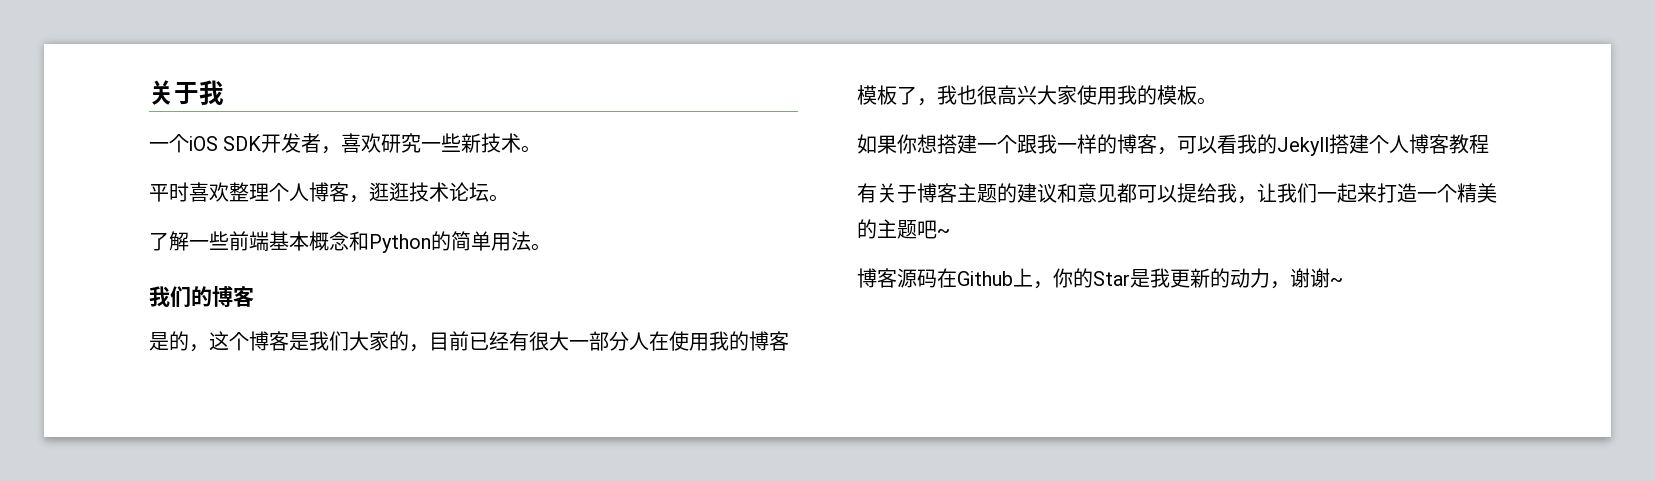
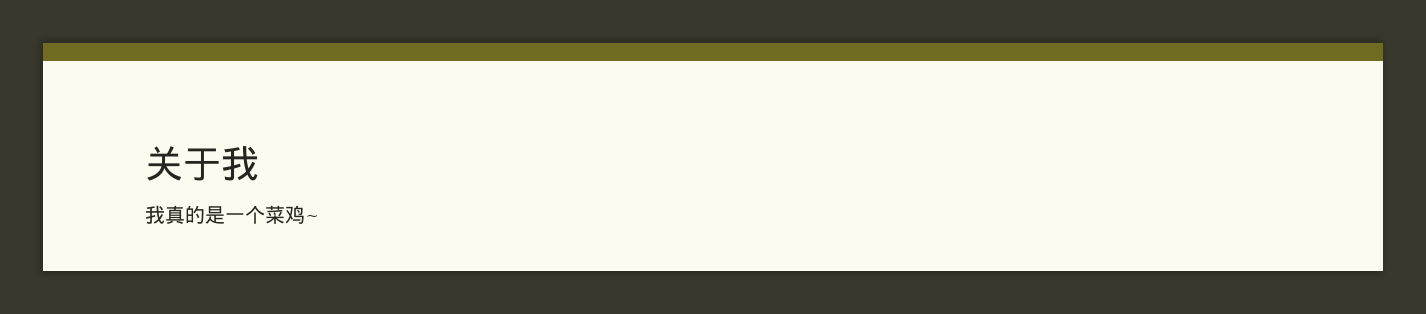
- 一个iOS SDK开发者，喜欢研究一些新技术。
- 平时喜欢整理个人博客，逛逛技术论坛。
- 了解一些前端基本概念和Python的简单用法。
- 我们的博客
- 是的，这个博客是我们大家的，目前已经有很大一部分人在使用我的博客模板了，我也很高兴大家使用我的模板。
- 如果你想搭建一个跟我一样的博客，可以看我的Jekyll搭建个人博客教程
- 有关于博客主题的建议和意见都可以提给我，让我们一起来打造一个精美的主题吧~
- 博客源码在Github上，你的Star是我更新的动力，谢谢~
+ 我真的是一个菜鸡~

